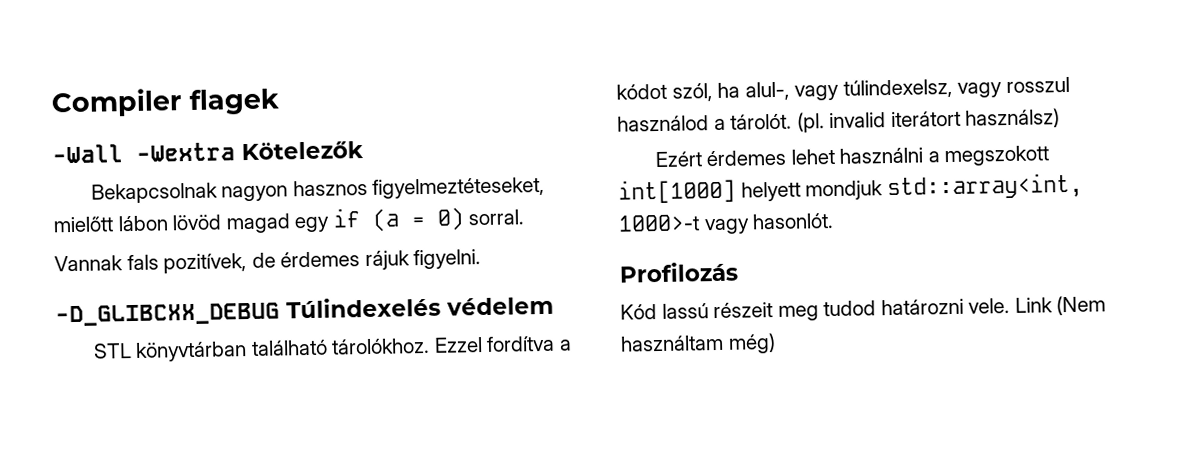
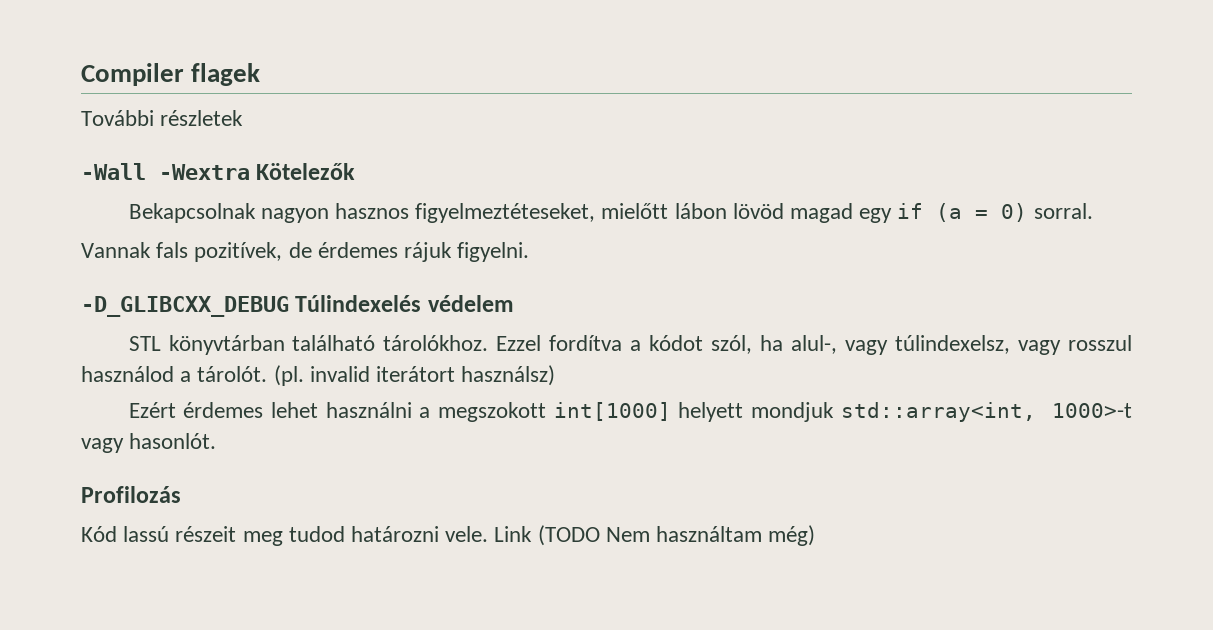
+ További részletek
- Link (Nem használtam még)
+ Link (TODO Nem használtam még)

